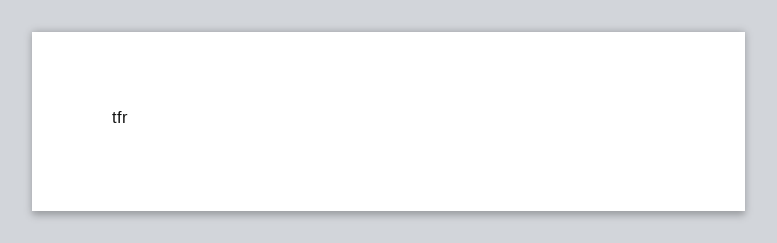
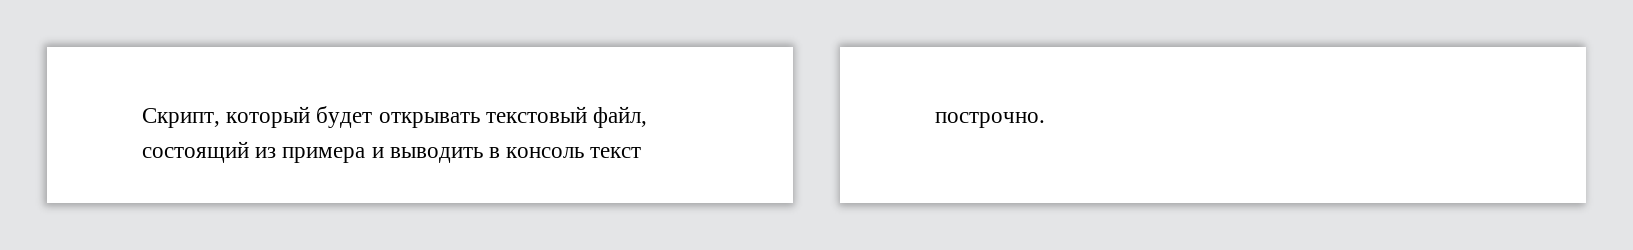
- tfr
+ Cкрипт, который будет открывать текстовый файл, состоящий из примера и выводить в консоль текст построчно.

